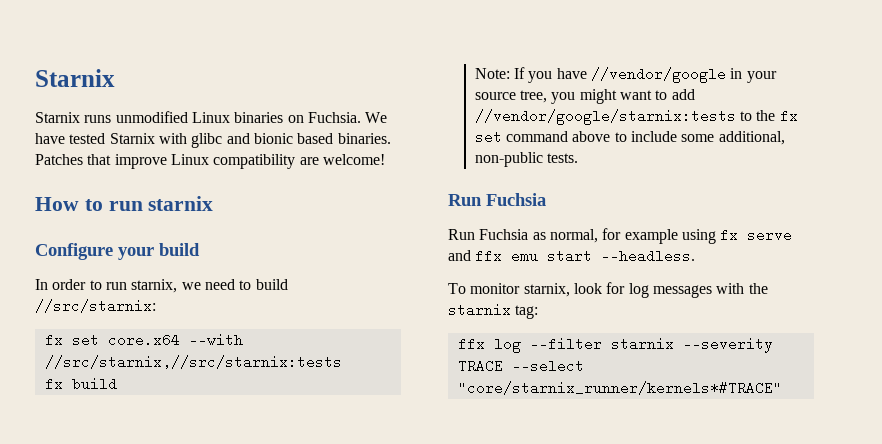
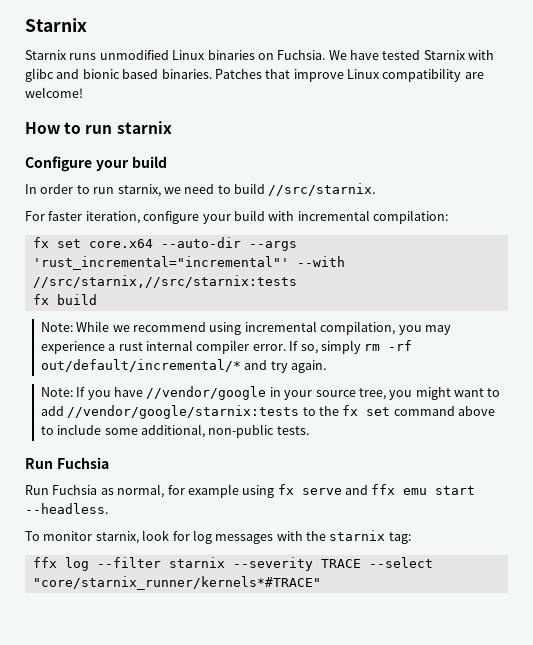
- In order to run starnix, we need to build //src/starnix:
+ In order to run starnix, we need to build //src/starnix.
+ For faster iteration, configure your build with incremental compilation:
- fx set core.x64 --with //src/starnix,//src/starnix:tests
+ fx set core.x64 --auto-dir --args 'rust_incremental="incremental"' --with //src/starnix,//src/starnix:tests
+ Note: While we recommend using incremental compilation, you may experience a rust internal compiler error. If so, simply rm -rf out/default/incremental/* and try again.

